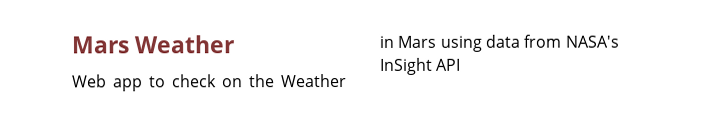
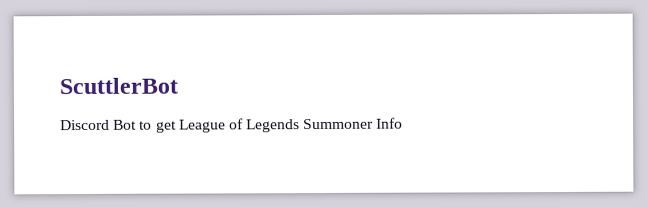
- Mars Weather
- Web app to check on the Weather in Mars using data from NASA's InSight API
+ ScuttlerBot
+ Discord Bot to get League of Legends Summoner Info

